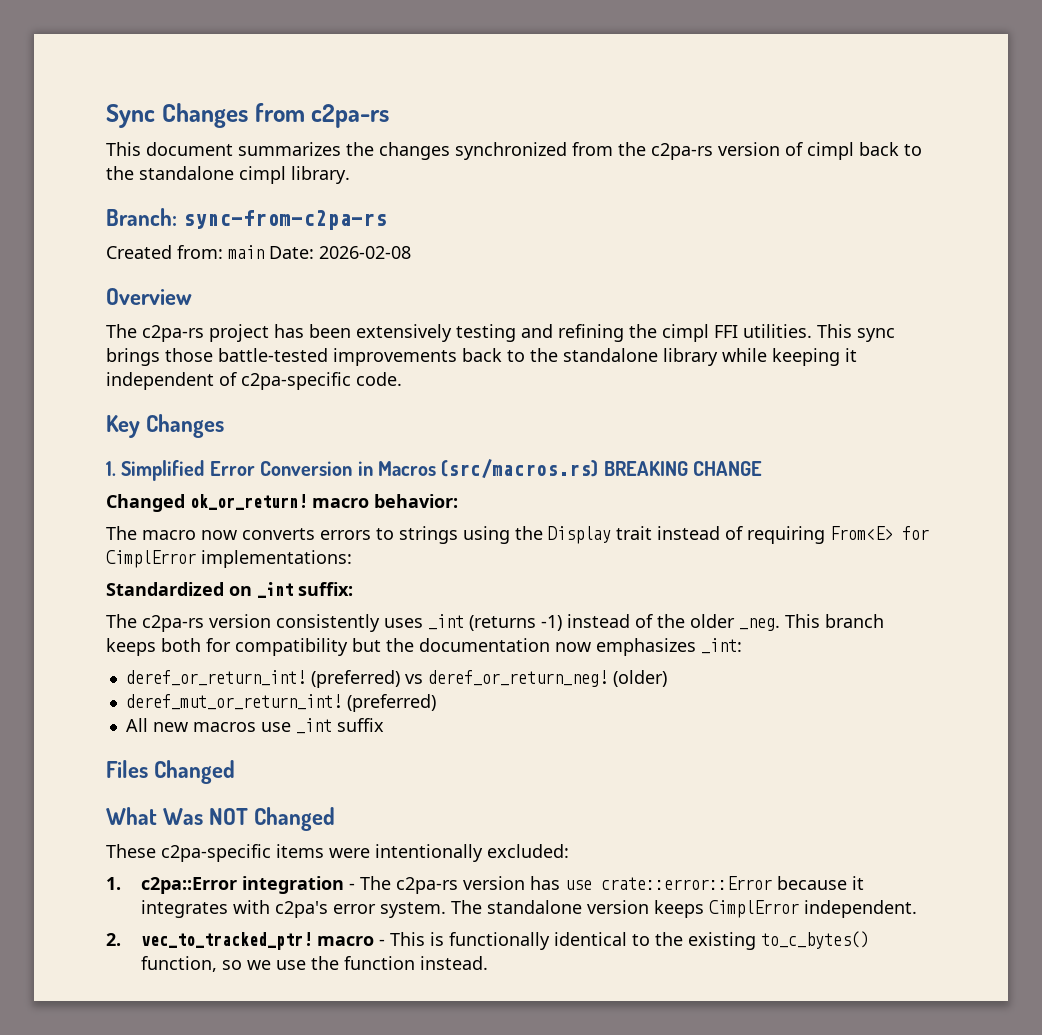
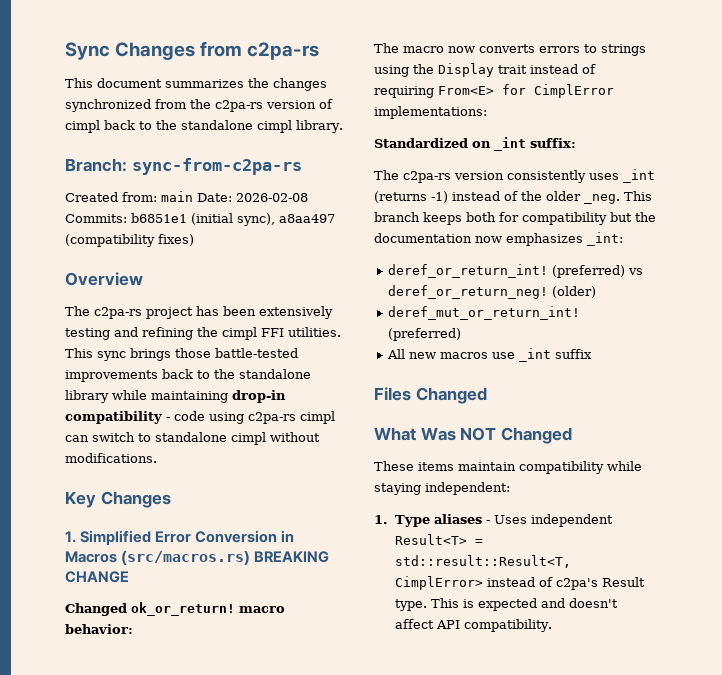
- Created from: main Date: 2026-02-08
+ Created from: main Date: 2026-02-08 Commits: b6851e1 (initial sync), a8aa497 (compatibility fixes)
- This sync brings those battle-tested improvements back to the standalone library while keeping it independent of c2pa-specific code.
+ This sync brings those battle-tested improvements back to the standalone library while maintaining drop-in compatibility - code using c2pa-rs cimpl can switch to standalone cimpl without modifications.
- These c2pa-specific items were intentionally excluded:
- 1. c2pa::Error integration - The c2pa-rs version has use crate::error::Error because it integrates with c2pa's error system. The standalone version keeps CimplError independent.
- 2. vec_to_tracked_ptr! macro - This is functionally identical to the existing to_c_bytes() function, so we use the function instead.
+ These items maintain compatibility while staying independent:
+ 1. Type aliases - Uses independent Result<T> = std::result::Result<T, CimplError> instead of c2pa's Result type. This is expected and doesn't affect API compatibility.

